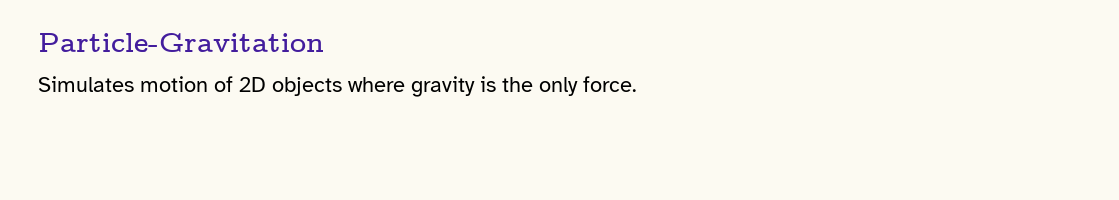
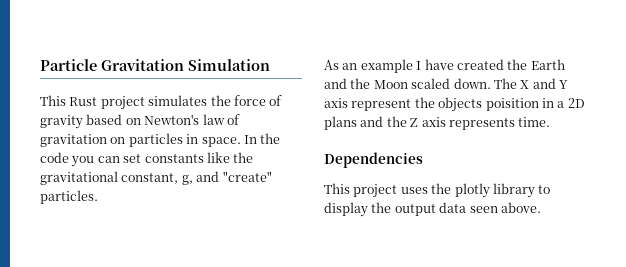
- Particle-Gravitation
- Simulates motion of 2D objects where gravity is the only force.
+ Particle Gravitation Simulation
+ This Rust project simulates the force of gravity based on Newton's law of gravitation on particles in space. In the code you can set constants like the gravitational constant, g, and "create" particles.
+ As an example I have created the Earth and the Moon scaled down. The X and Y axis represent the objects poisition in a 2D plans and the Z axis represents time.
+ Dependencies
+ This project uses the plotly library to display the output data seen above.

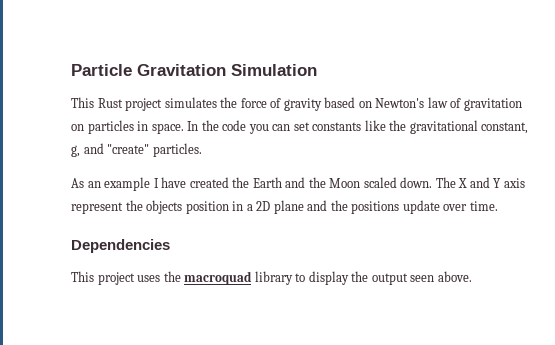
- The X and Y axis represent the objects poisition in a 2D plans and the Z axis represents time.
+ The X and Y axis represent the objects position in a 2D plane and the positions update over time.
- This project uses the plotly library to display the output data seen above.
+ This project uses the macroquad library to display the output seen above.

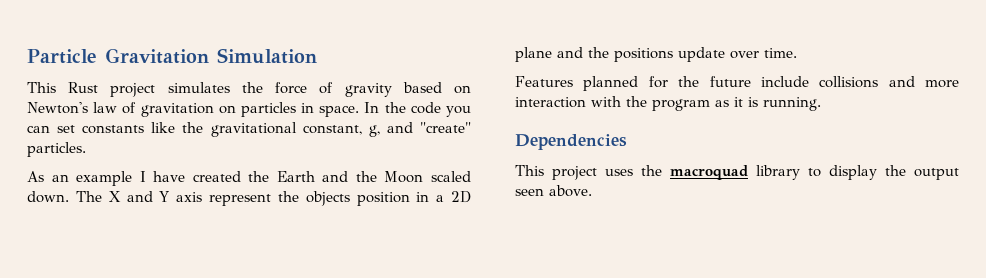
+ Features planned for the future include collisions and more interaction with the program as it is running.

